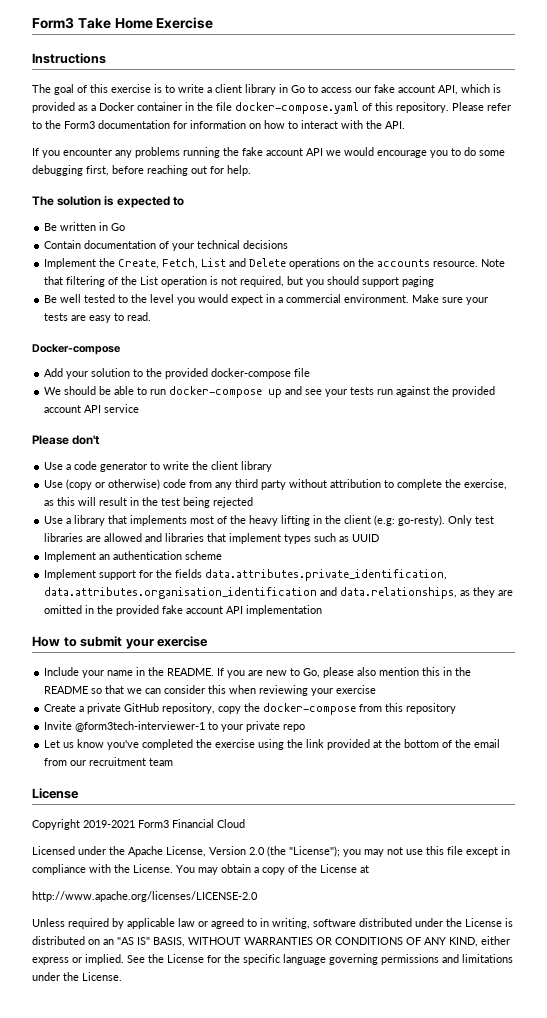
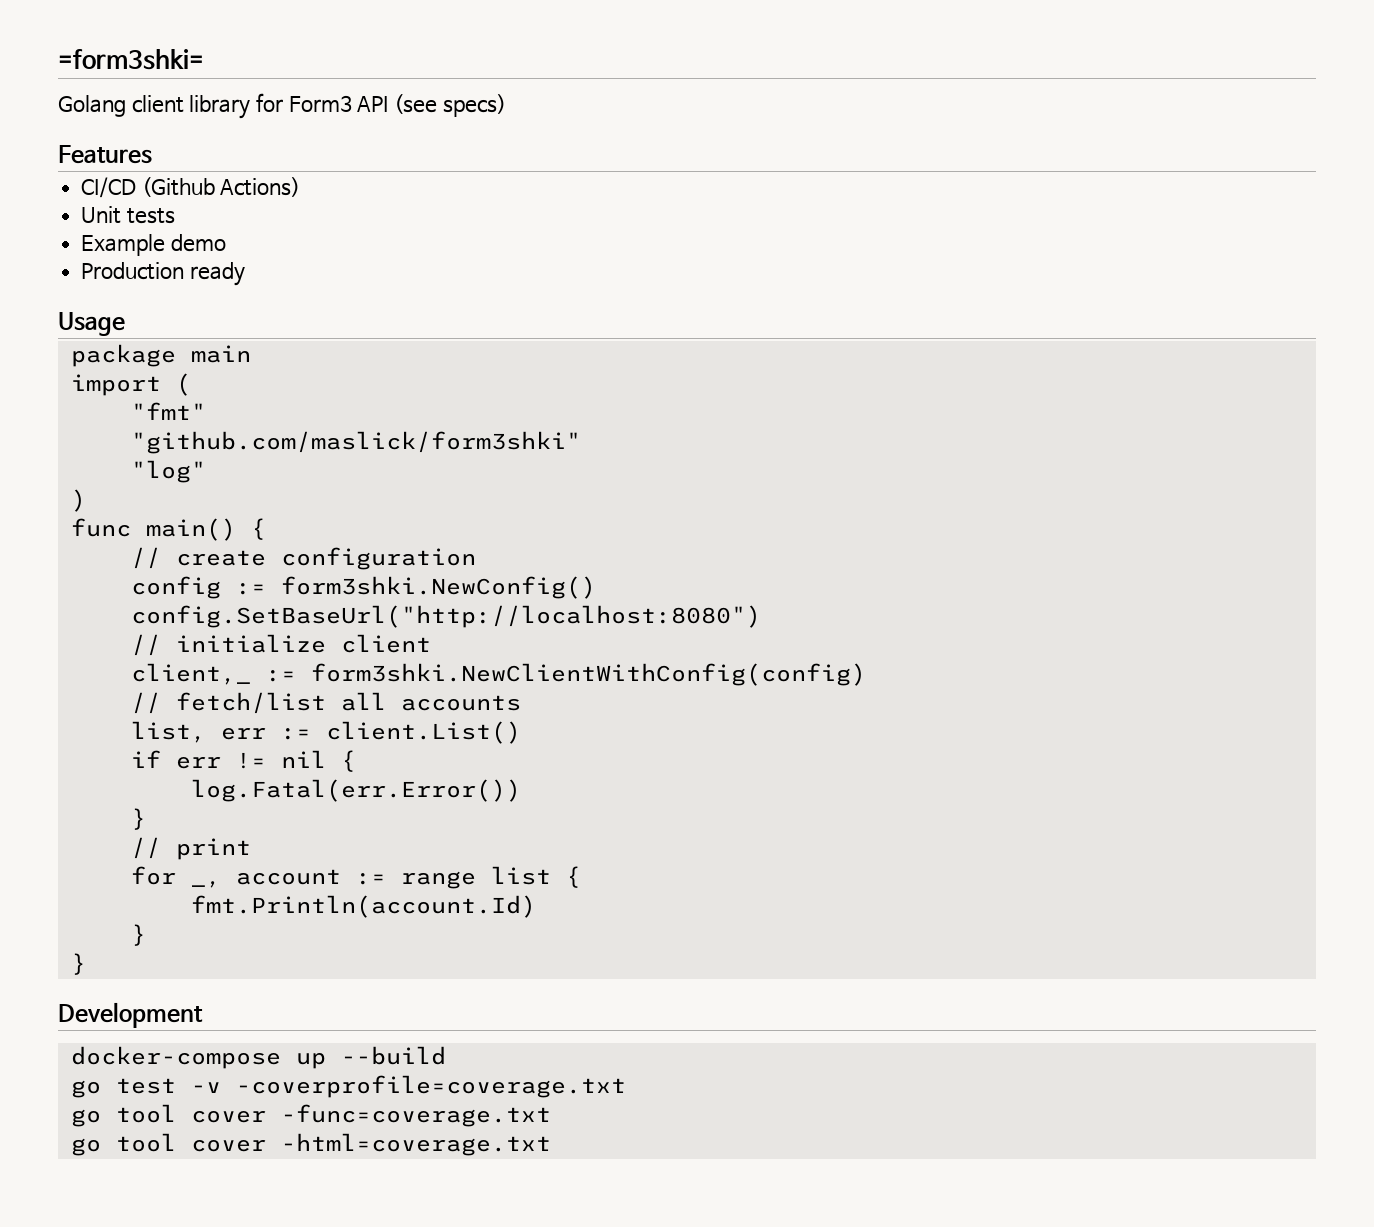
- Form3 Take Home Exercise
- Instructions
- The goal of this exercise is to write a client library in Go to access our fake account API, which is provided as a Docker container in the file docker-compose.yaml of this repository. Please refer to the Form3 documentation for information on how to interact with the API.
- If you encounter any problems running the fake account API we would encourage you to do some debugging first, before reaching out for help.
- The solution is expected to
- Be written in Go
- Contain documentation of your technical decisions
- Implement the Create, Fetch, List and Delete operations on the accounts resource. Note that filtering of the List operation is not required, but you should support paging
- Be well tested to the level you would expect in a commercial environment. Make sure your tests are easy to read.
- Docker-compose
- Add your solution to the provided docker-compose file
- We should be able to run docker-compose up and see your tests run against the provided account API service
- Please don't
- Use a code generator to write the client library
- Use (copy or otherwise) code from any third party without attribution to complete the exercise, as this will result in the test being rejected
- Use a library that implements most of the heavy lifting in the client (e.g: go-resty). Only test libraries are allowed and libraries that implement types such as UUID
- Implement an authentication scheme
- Implement support for the fields data.attributes.private_identification, data.attributes.organisation_identification and data.relationships, as they are omitted in the provided fake account API implementation
- How to submit your exercise
- Include your name in the README. If you are new to Go, please also mention this in the README so that we can consider this when reviewing your exercise
- Create a private GitHub repository, copy the docker-compose from this repository
- Invite @form3tech-interviewer-1 to your private repo
- Let us know you've completed the exercise using the link provided at the bottom of the email from our recruitment team
- License
- Copyright 2019-2021 Form3 Financial Cloud
- Licensed under the Apache License, Version 2.0 (the "License"); you may not use this file except in compliance with the License. You may obtain a copy of the License at
- http://www.apache.org/licenses/LICENSE-2.0
- Unless required by applicable law or agreed to in writing, software distributed under the License is distributed on an "AS IS" BASIS, WITHOUT WARRANTIES OR CONDITIONS OF ANY KIND, either express or implied. See the License for the specific language governing permissions and limitations under the License.
+ =form3shki=
+ Golang client library for Form3 API (see specs)
+ Features
+ CI/CD (Github Actions)
+ Unit tests
+ Example demo
+ Production ready
+ Usage
+ package main
+ import (
+ "fmt"
+ "github.com/maslick/form3shki"
+ "log"
+ )
+ func main() {
+ // create configuration
+ config := form3shki.NewConfig()
+ config.SetBaseUrl("http://localhost:8080")
+ // initialize client
+ client,_ := form3shki.NewClientWithConfig(config)
+ // fetch/list all accounts
+ list, err := client.List()
+ if err != nil {
+ log.Fatal(err.Error())
+ }
+ // print
+ for _, account := range list {
+ fmt.Println(account.Id)
+ }
+ }
+ Development
+ docker-compose up --build
+ go test -v -coverprofile=coverage.txt
+ go tool cover -func=coverage.txt
+ go tool cover -html=coverage.txt

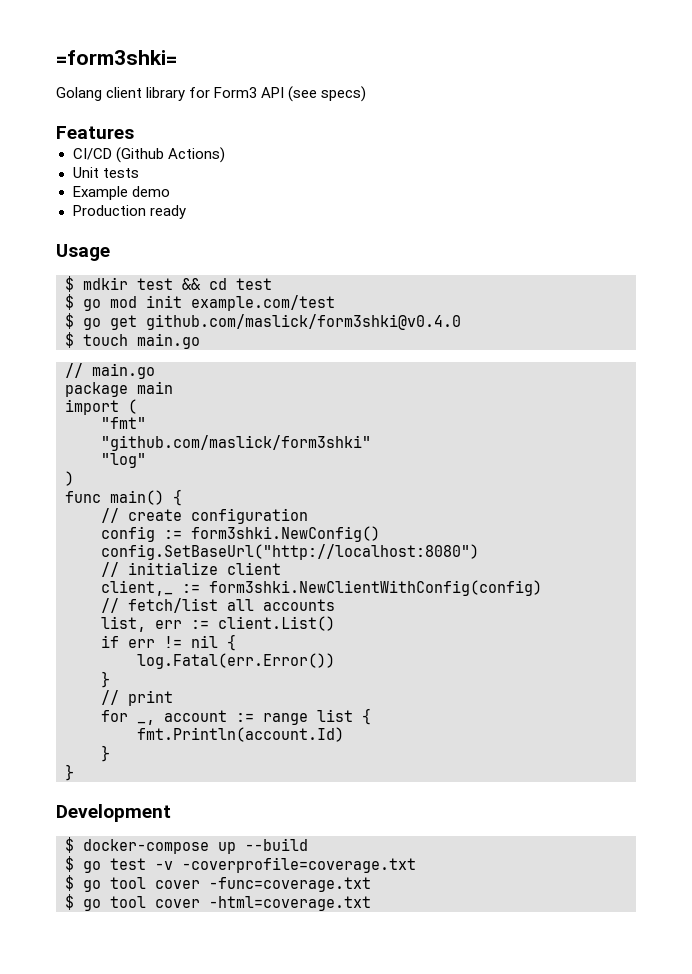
+ $ mdkir test && cd test
+ $ go mod init example.com/test
+ $ go get github.com/maslick/form3shki@v0.4.0
+ $ touch main.go
+ // main.go
- docker-compose up --build
+ $ docker-compose up --build
- go test -v -coverprofile=coverage.txt
+ $ go test -v -coverprofile=coverage.txt
- go tool cover -func=coverage.txt
+ $ go tool cover -func=coverage.txt
- go tool cover -html=coverage.txt
+ $ go tool cover -html=coverage.txt

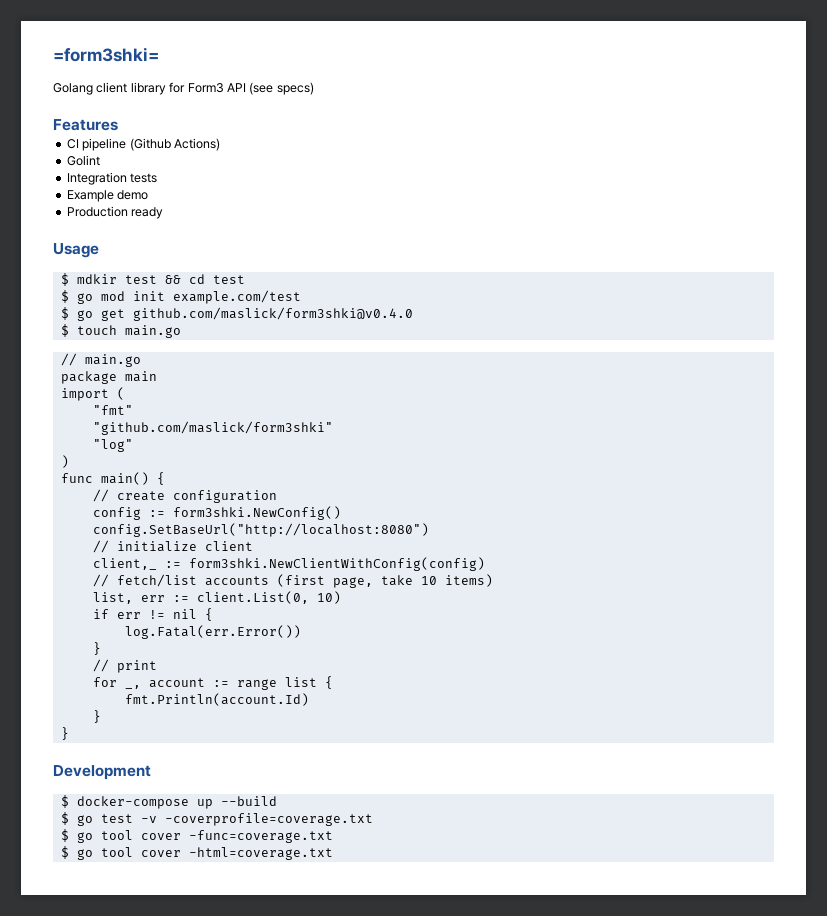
- CI/CD (Github Actions)
+ CI pipeline (Github Actions)
- Unit tests
+ Golint
+ Integration tests
- // fetch/list all accounts
+ // fetch/list accounts (first page, take 10 items)
- list, err := client.List()
+ list, err := client.List(0, 10)

